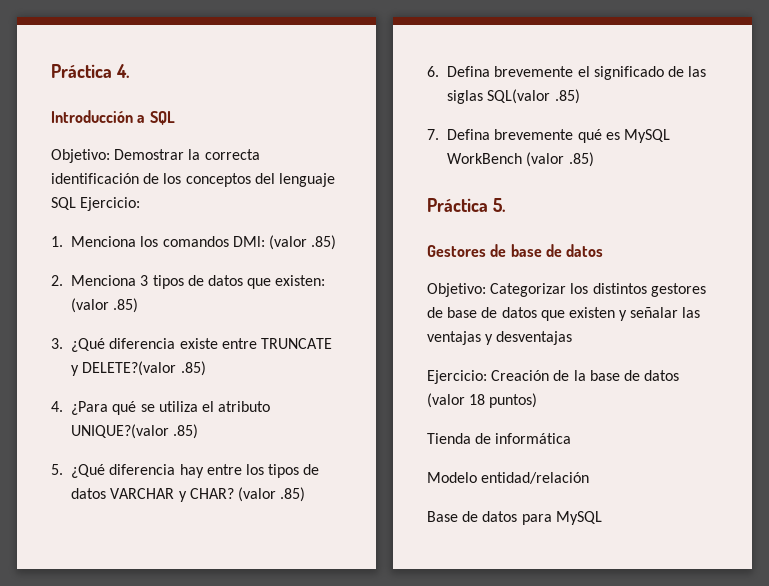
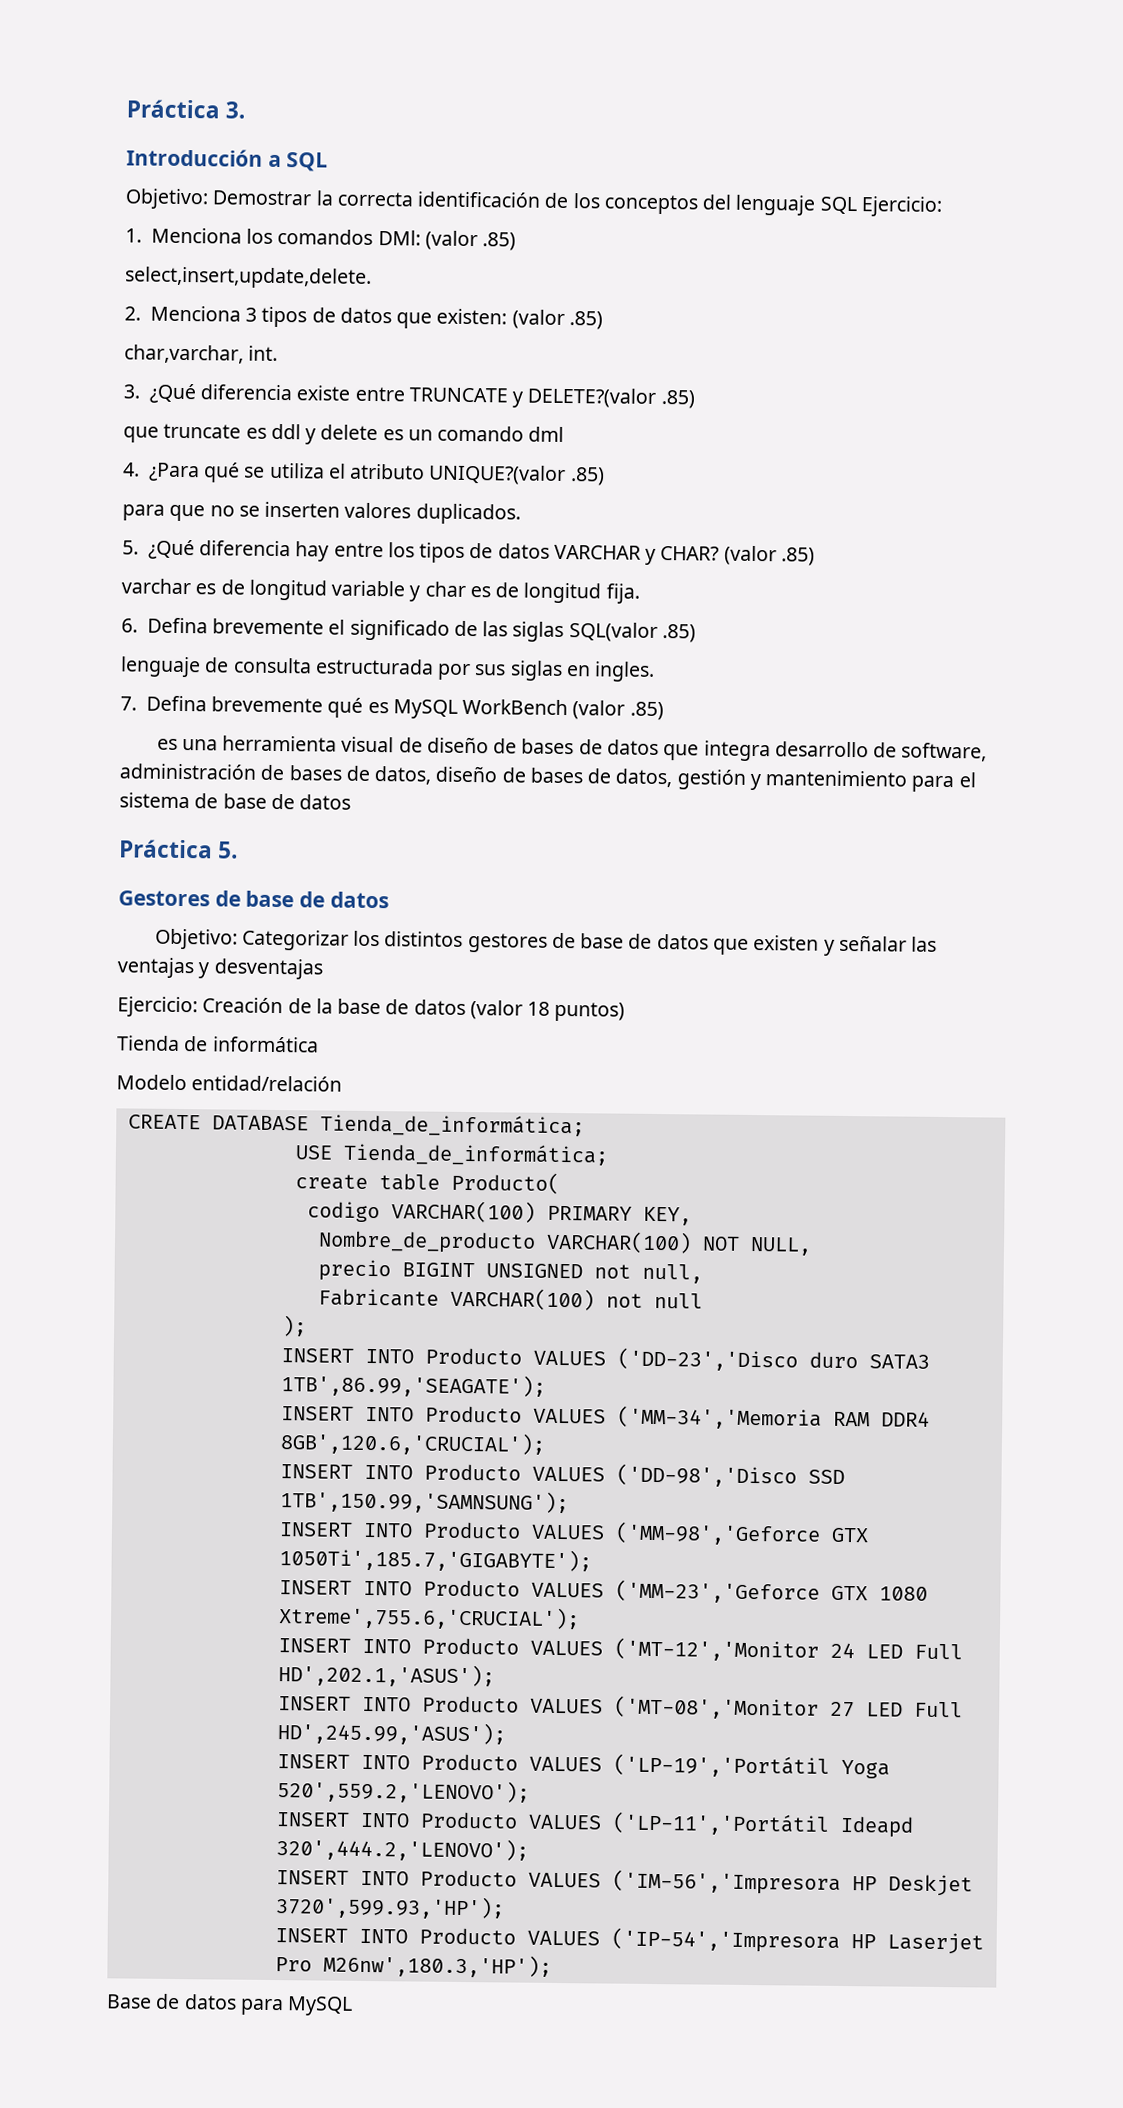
- Práctica 4.
+ Práctica 3.
+ select,insert,update,delete.
+ char,varchar, int.
+ que truncate es ddl y delete es un comando dml
+ para que no se inserten valores duplicados.
+ varchar es de longitud variable y char es de longitud fija.
+ lenguaje de consulta estructurada por sus siglas en ingles.
+ es una herramienta visual de diseño de bases de datos que integra desarrollo de software, administración de bases de datos, diseño de bases de datos, gestión y mantenimiento para el sistema de base de datos
+ CREATE DATABASE Tienda_de_informática;
+ USE Tienda_de_informática;
+ create table Producto(
+ codigo VARCHAR(100) PRIMARY KEY,
+ Nombre_de_producto VARCHAR(100) NOT NULL,
+ precio BIGINT UNSIGNED not null,
+ Fabricante VARCHAR(100) not null
+ );
+ INSERT INTO Producto VALUES ('DD-23','Disco duro SATA3 1TB',86.99,'SEAGATE');
+ INSERT INTO Producto VALUES ('MM-34','Memoria RAM DDR4 8GB',120.6,'CRUCIAL');
+ INSERT INTO Producto VALUES ('DD-98','Disco SSD 1TB',150.99,'SAMNSUNG');
+ INSERT INTO Producto VALUES ('MM-98','Geforce GTX 1050Ti',185.7,'GIGABYTE');
+ INSERT INTO Producto VALUES ('MM-23','Geforce GTX 1080 Xtreme',755.6,'CRUCIAL');
+ INSERT INTO Producto VALUES ('MT-12','Monitor 24 LED Full HD',202.1,'ASUS');
+ INSERT INTO Producto VALUES ('MT-08','Monitor 27 LED Full HD',245.99,'ASUS');
+ INSERT INTO Producto VALUES ('LP-19','Portátil Yoga 520',559.2,'LENOVO');
+ INSERT INTO Producto VALUES ('LP-11','Portátil Ideapd 320',444.2,'LENOVO');
+ INSERT INTO Producto VALUES ('IM-56','Impresora HP Deskjet 3720',599.93,'HP');
+ INSERT INTO Producto VALUES ('IP-54','Impresora HP Laserjet Pro M26nw',180.3,'HP');

